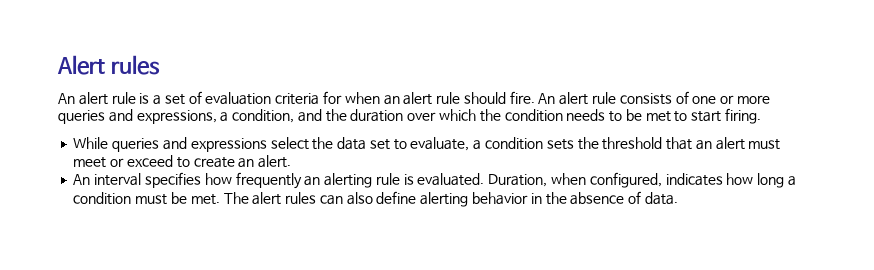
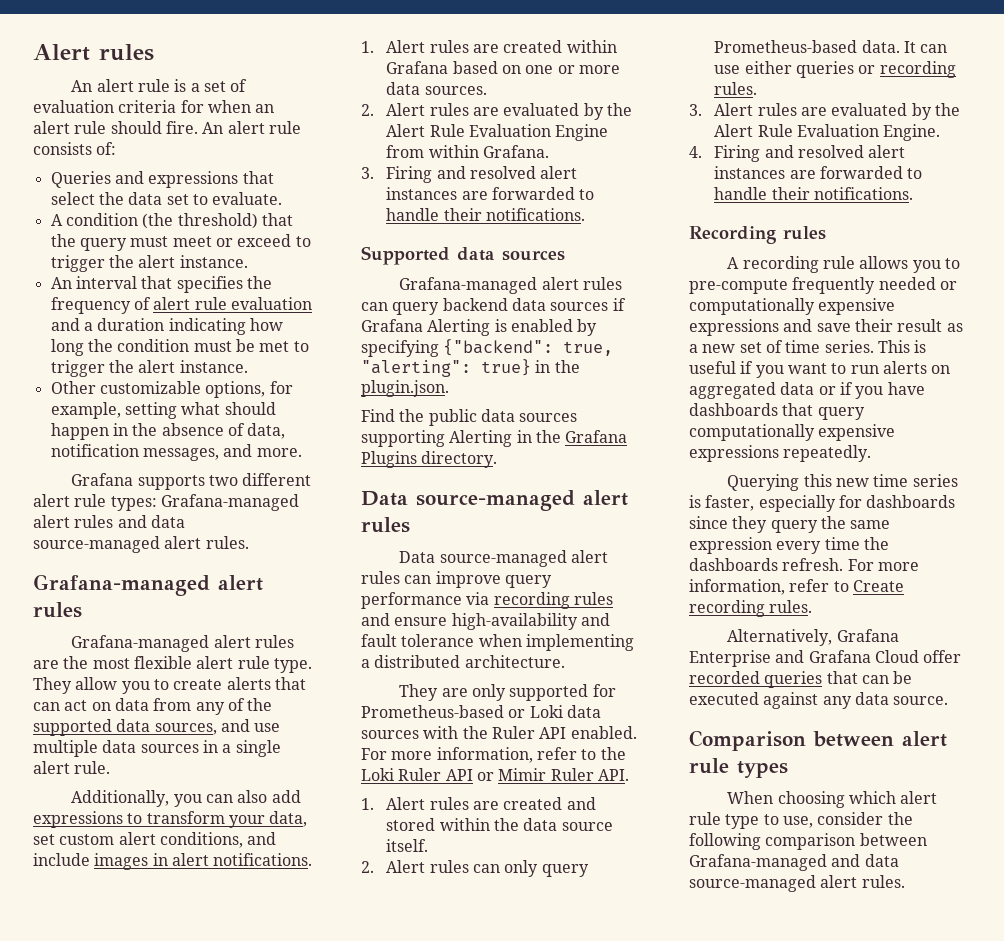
- An alert rule consists of one or more queries and expressions, a condition, and the duration over which the condition needs to be met to start firing.
- While queries and expressions select the data set to evaluate, a condition sets the threshold that an alert must meet or exceed to create an alert.
- An interval specifies how frequently an alerting rule is evaluated. Duration, when configured, indicates how long a condition must be met. The alert rules can also define alerting behavior in the absence of data.
+ An alert rule consists of:
+ Queries and expressions that select the data set to evaluate.
+ A condition (the threshold) that the query must meet or exceed to trigger the alert instance.
+ An interval that specifies the frequency of alert rule evaluation and a duration indicating how long the condition must be met to trigger the alert instance.
+ Other customizable options, for example, setting what should happen in the absence of data, notification messages, and more.
+ Grafana supports two different alert rule types: Grafana-managed alert rules and data source-managed alert rules.
+ Grafana-managed alert rules
+ Grafana-managed alert rules are the most flexible alert rule type. They allow you to create alerts that can act on data from any of the supported data sources, and use multiple data sources in a single alert rule.
+ Additionally, you can also add expressions to transform your data, set custom alert conditions, and include images in alert notifications.
+ 1. Alert rules are created within Grafana based on one or more data sources.
+ 2. Alert rules are evaluated by the Alert Rule Evaluation Engine from within Grafana.
+ 3. Firing and resolved alert instances are forwarded to handle their notifications.
+ Supported data sources
+ Grafana-managed alert rules can query backend data sources if Grafana Alerting is enabled by specifying {"backend": true, "alerting": true} in the plugin.json.
+ Find the public data sources supporting Alerting in the Grafana Plugins directory.
+ Data source-managed alert rules
+ Data source-managed alert rules can improve query performance via recording rules and ensure high-availability and fault tolerance when implementing a distributed architecture.
+ They are only supported for Prometheus-based or Loki data sources with the Ruler API enabled. For more information, refer to the Loki Ruler API or Mimir Ruler API.
+ 1. Alert rules are created and stored within the data source itself.
+ 2. Alert rules can only query Prometheus-based data. It can use either queries or recording rules.
+ 3. Alert rules are evaluated by the Alert Rule Evaluation Engine.
+ 4. Firing and resolved alert instances are forwarded to handle their notifications.
+ Recording rules
+ A recording rule allows you to pre-compute frequently needed or computationally expensive expressions and save their result as a new set of time series. This is useful if you want to run alerts on aggregated data or if you have dashboards that query computationally expensive expressions repeatedly.
+ Querying this new time series is faster, especially for dashboards since they query the same expression every time the dashboards refresh. For more information, refer to Create recording rules.
+ Alternatively, Grafana Enterprise and Grafana Cloud offer recorded queries that can be executed against any data source.
+ Comparison between alert rule types
+ When choosing which alert rule type to use, consider the following comparison between Grafana-managed and data source-managed alert rules.

